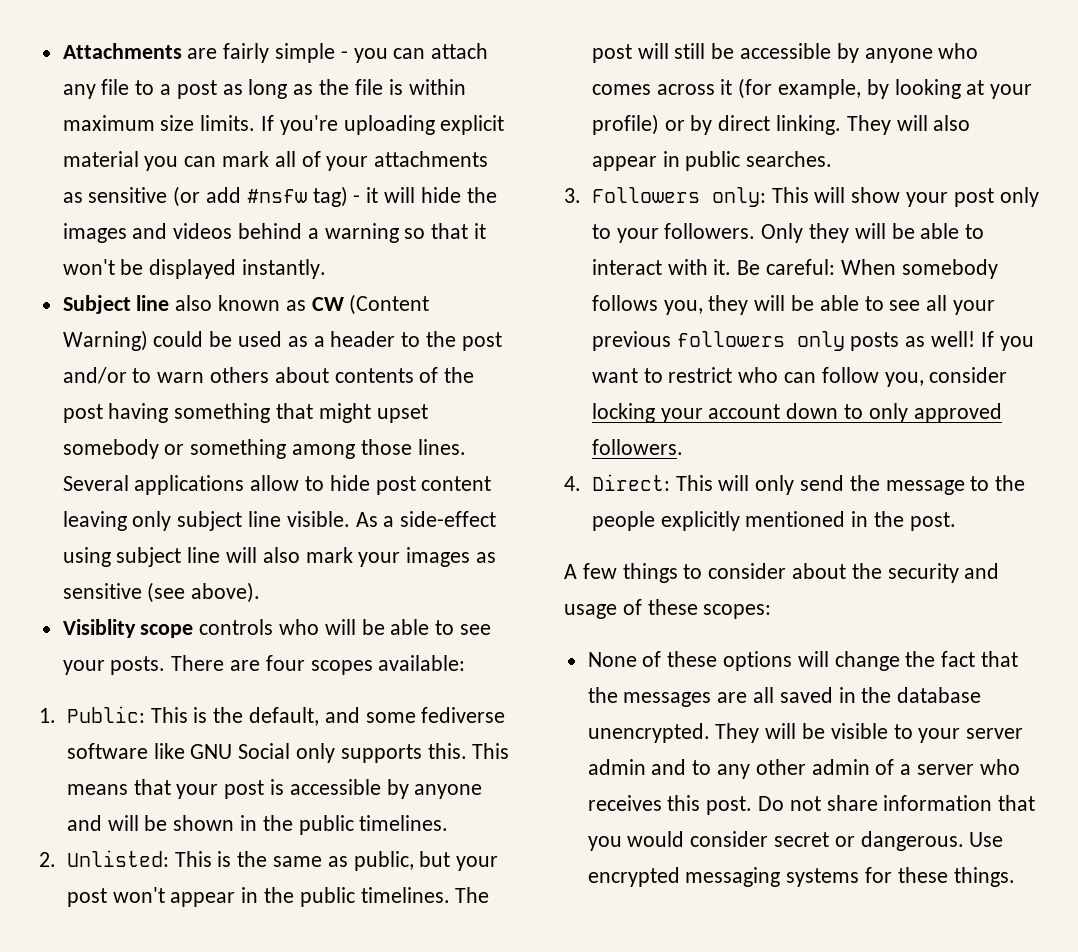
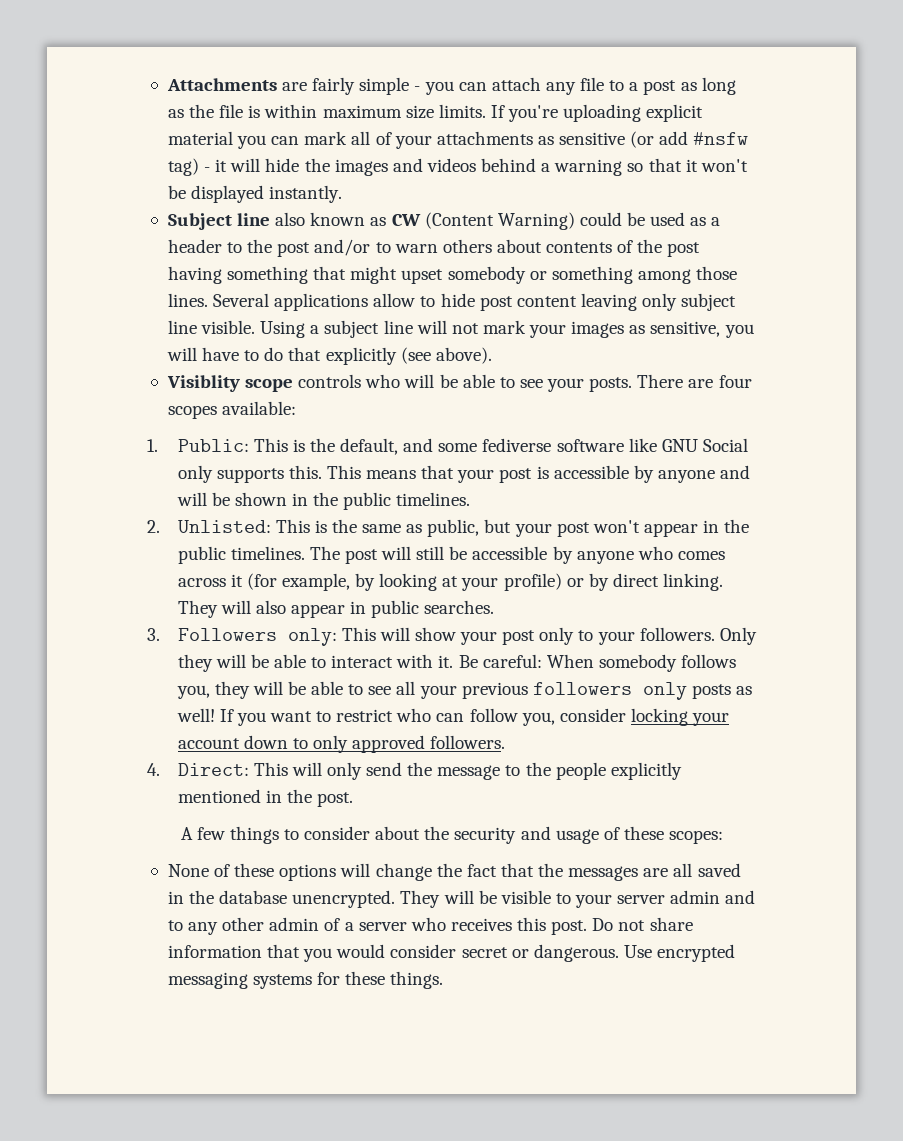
- As a side-effect using subject line will also mark your images as sensitive (see above).
+ Using a subject line will not mark your images as sensitive, you will have to do that explicitly (see above).

